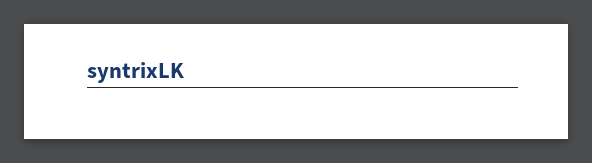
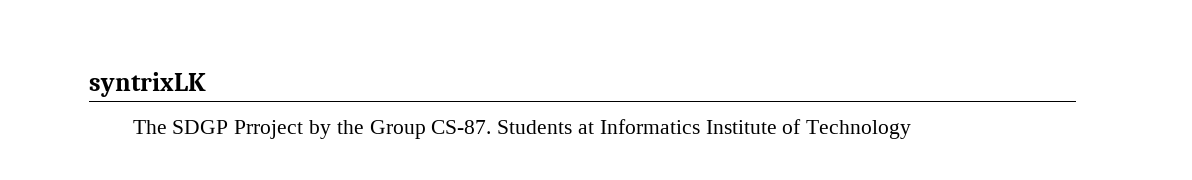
+ The SDGP Prroject by the Group CS-87. Students at Informatics Institute of Technology

